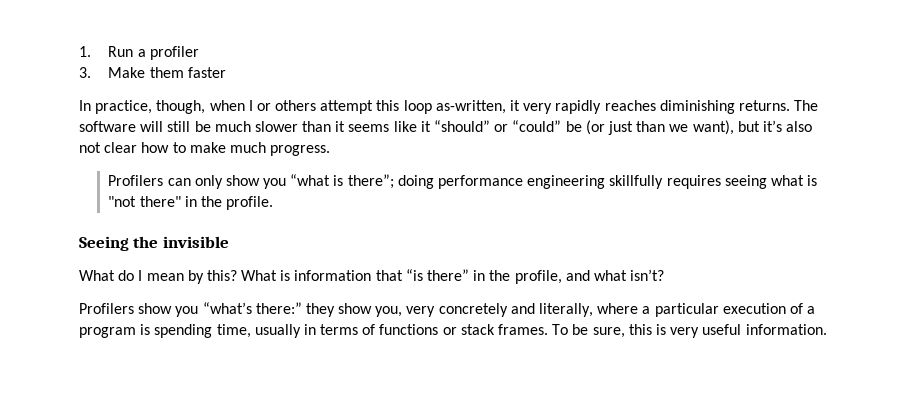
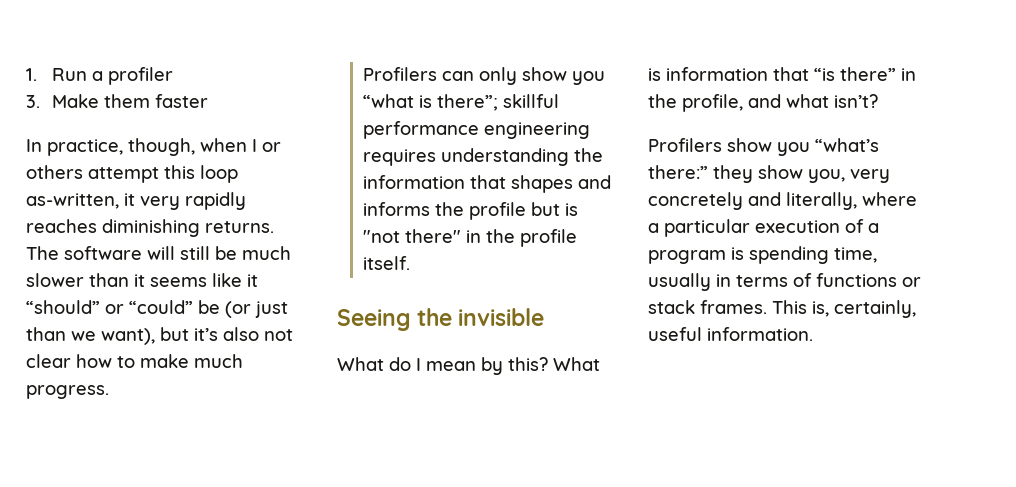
- Profilers can only show you “what is there”; doing performance engineering skillfully requires seeing what is "not there" in the profile.
+ Profilers can only show you “what is there”; skillful performance engineering requires understanding the information that shapes and informs the profile but is "not there" in the profile itself.
- To be sure, this is very useful information.
+ This is, certainly, useful information.

